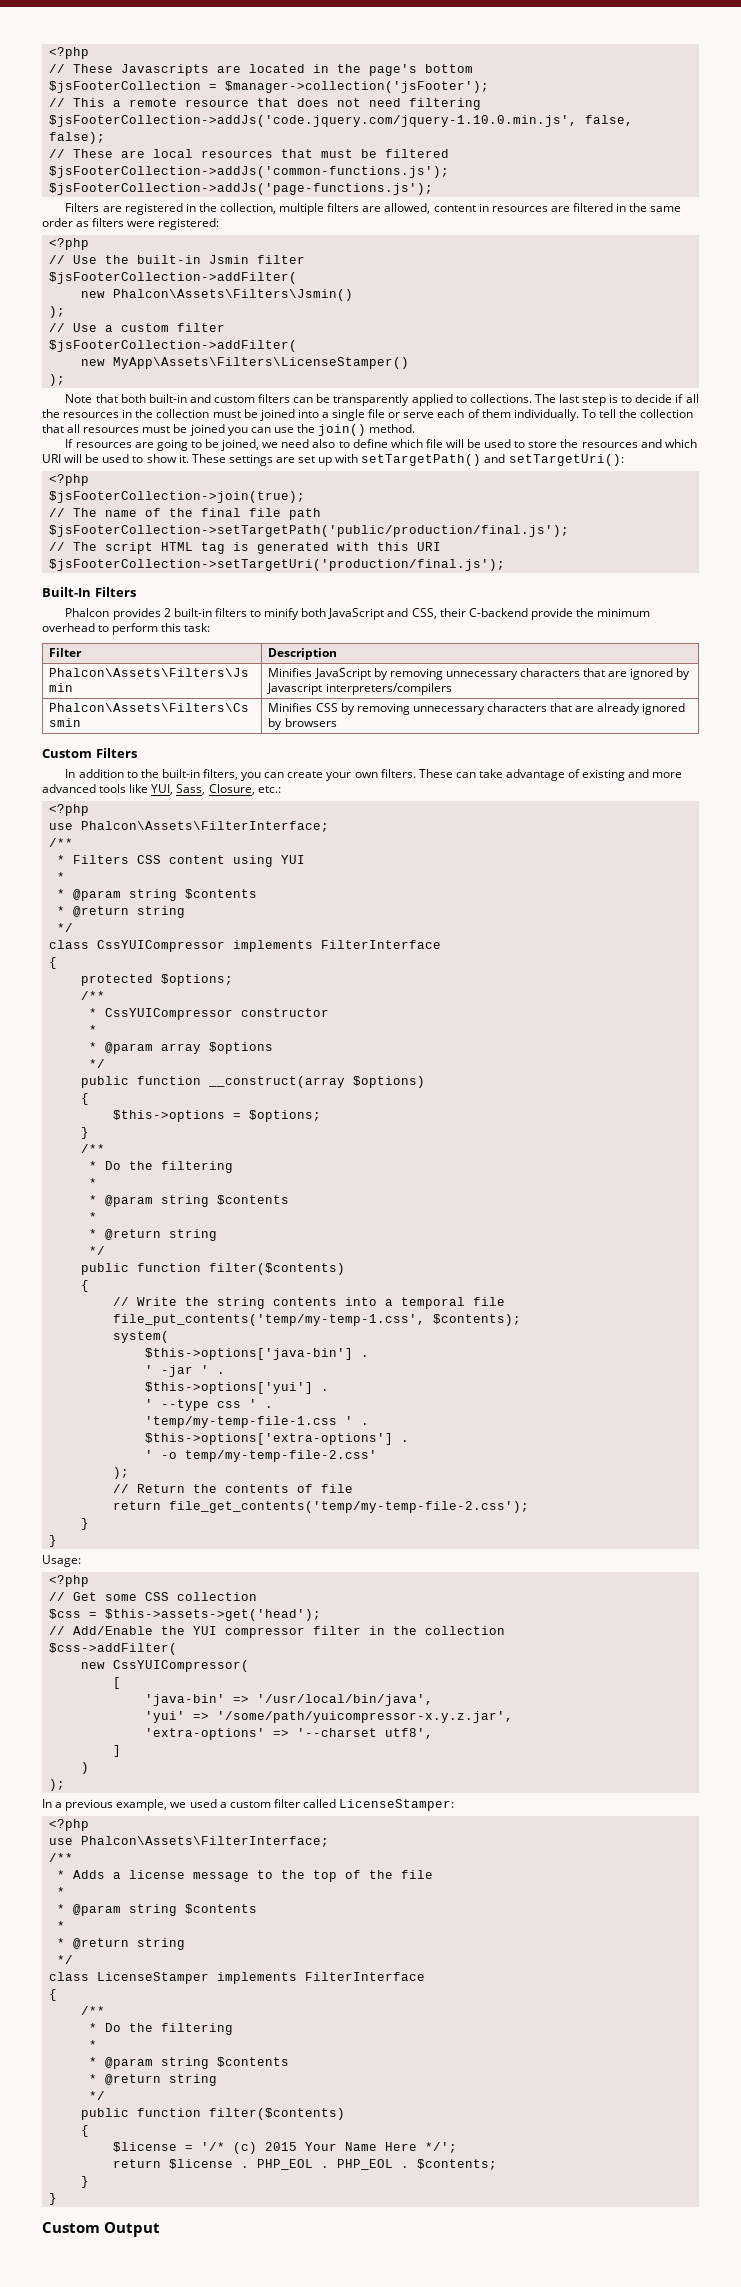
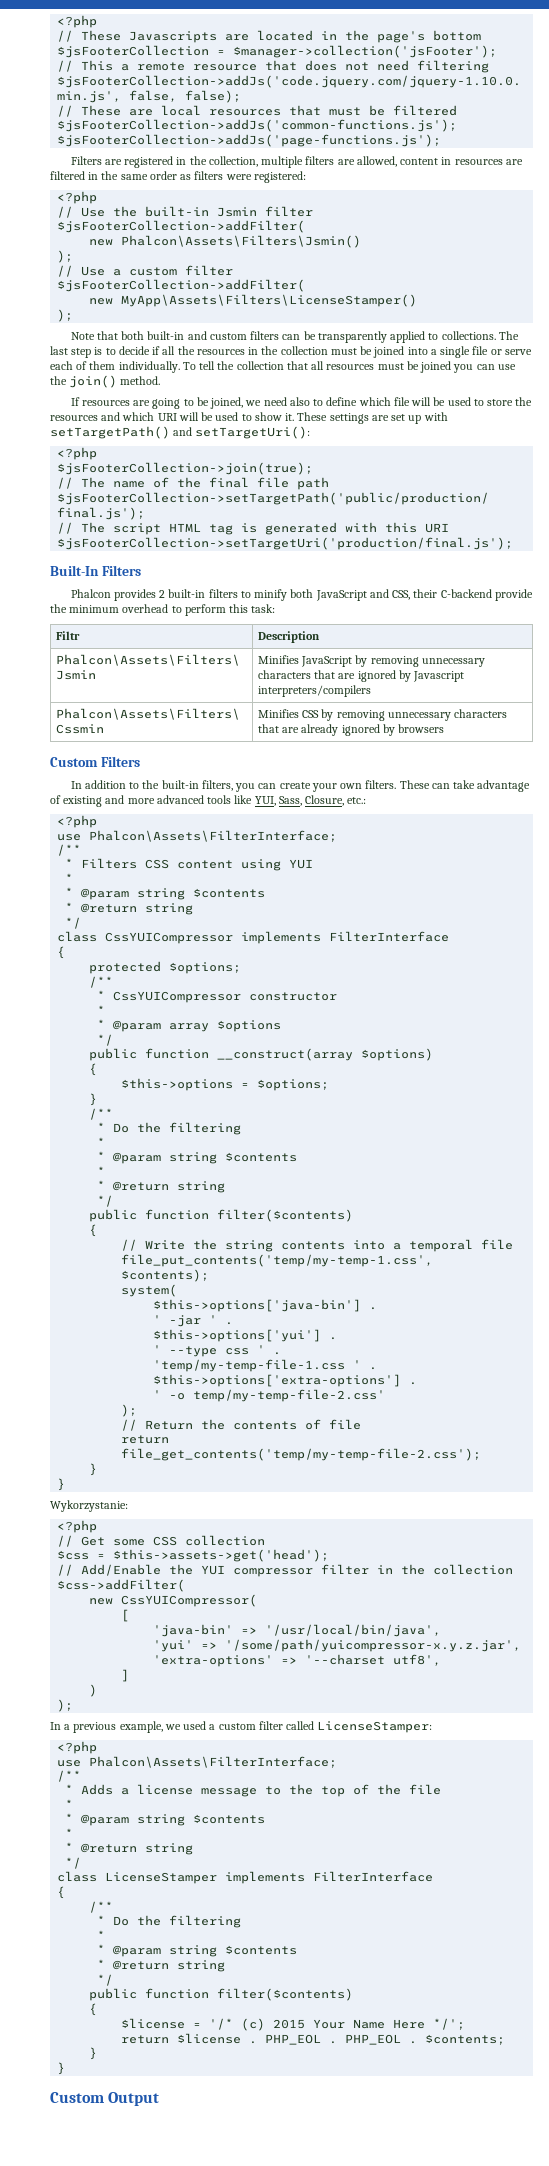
- Filter | Description
+ Filtr | Description
- Usage:
+ Wykorzystanie:

